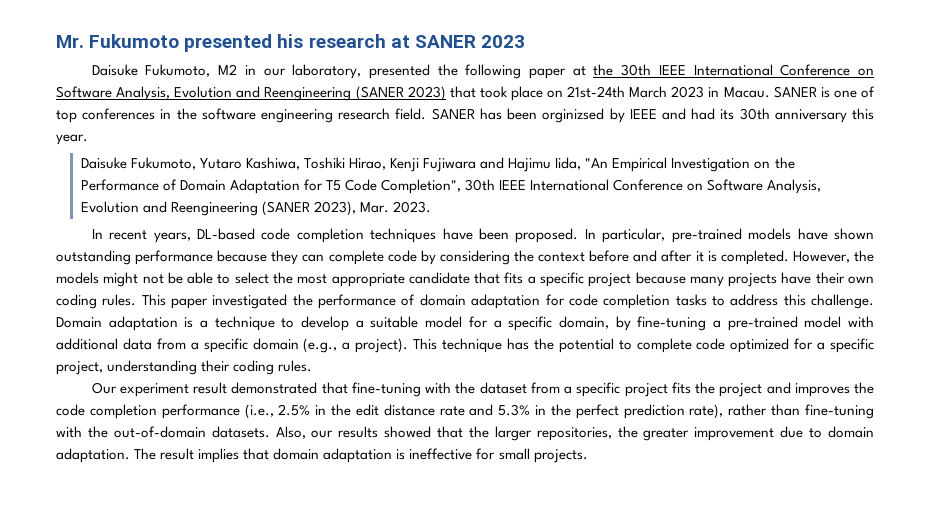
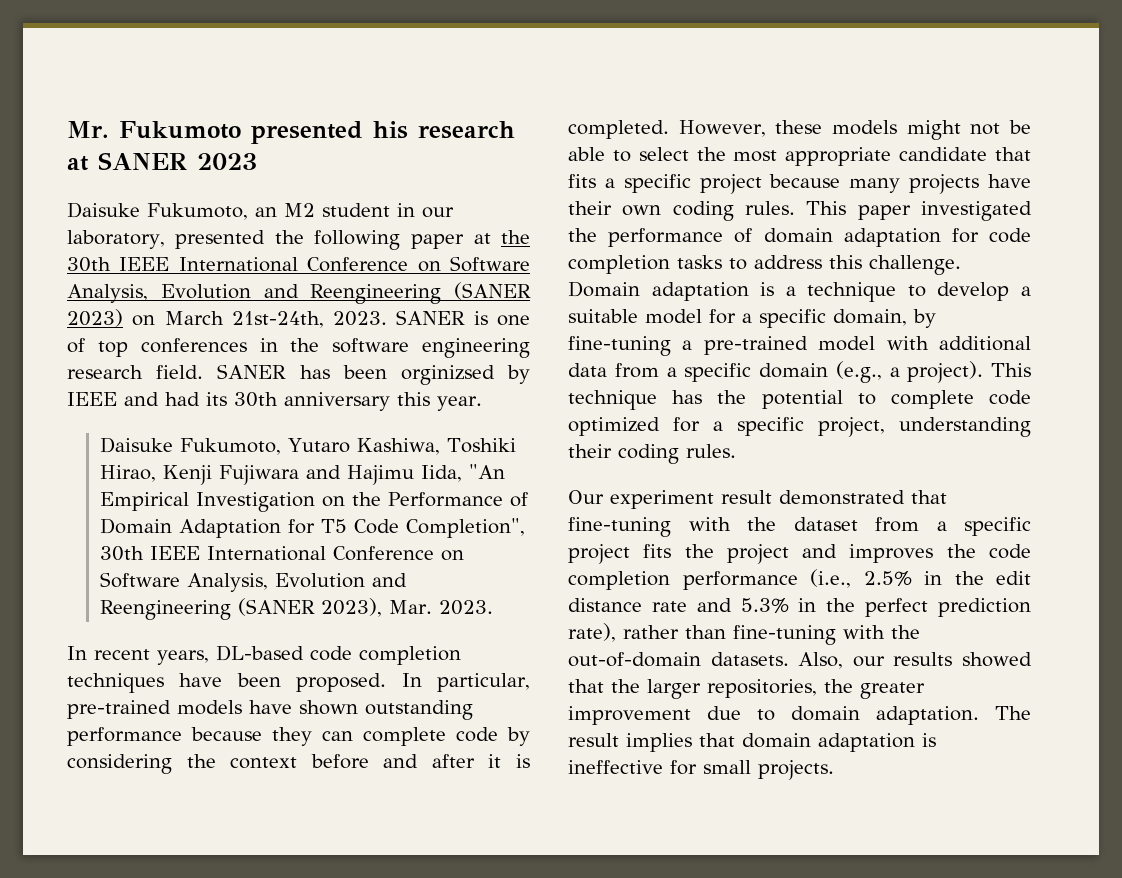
- Daisuke Fukumoto, M2 in our laboratory, presented the following paper at the 30th IEEE International Conference on Software Analysis, Evolution and Reengineering (SANER 2023) that took place on 21st-24th March 2023 in Macau.
+ Daisuke Fukumoto, an M2 student in our laboratory, presented the following paper at the 30th IEEE International Conference on Software Analysis, Evolution and Reengineering (SANER 2023) on March 21st-24th, 2023.
- However, the models might not be able to select the most appropriate candidate that fits a specific project because many projects have their own coding rules.
+ However, these models might not be able to select the most appropriate candidate that fits a specific project because many projects have their own coding rules.

